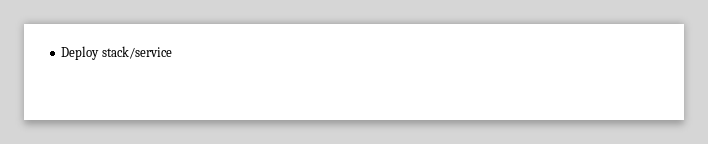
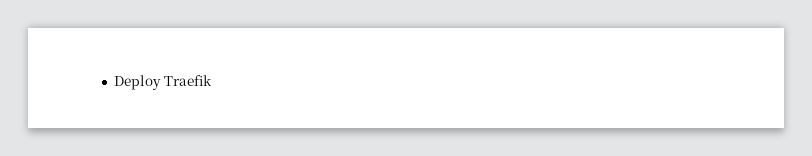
- Deploy stack/service
+ Deploy Traefik

